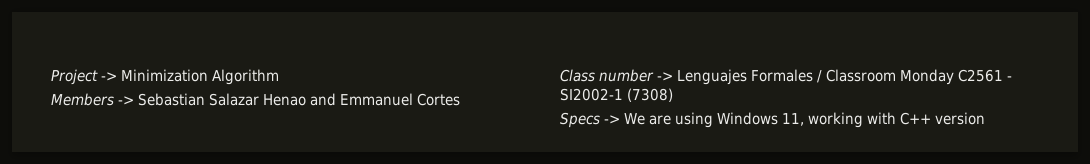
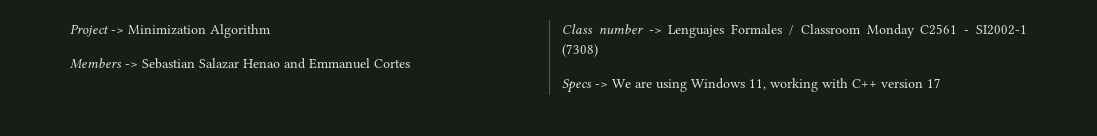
- Specs -> We are using Windows 11, working with C++ version
+ Specs -> We are using Windows 11, working with C++ version 17

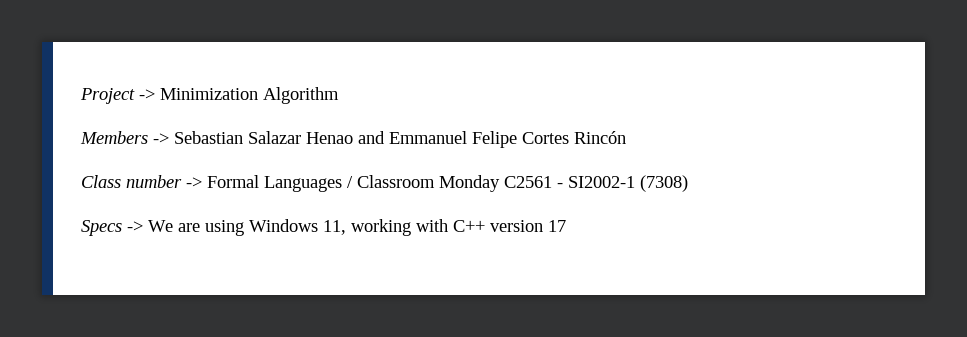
- Members -> Sebastian Salazar Henao and Emmanuel Cortes
+ Members -> Sebastian Salazar Henao and Emmanuel Felipe Cortes Rincón
- Class number -> Lenguajes Formales / Classroom Monday C2561 - SI2002-1 (7308)
+ Class number -> Formal Languages / Classroom Monday C2561 - SI2002-1 (7308)

